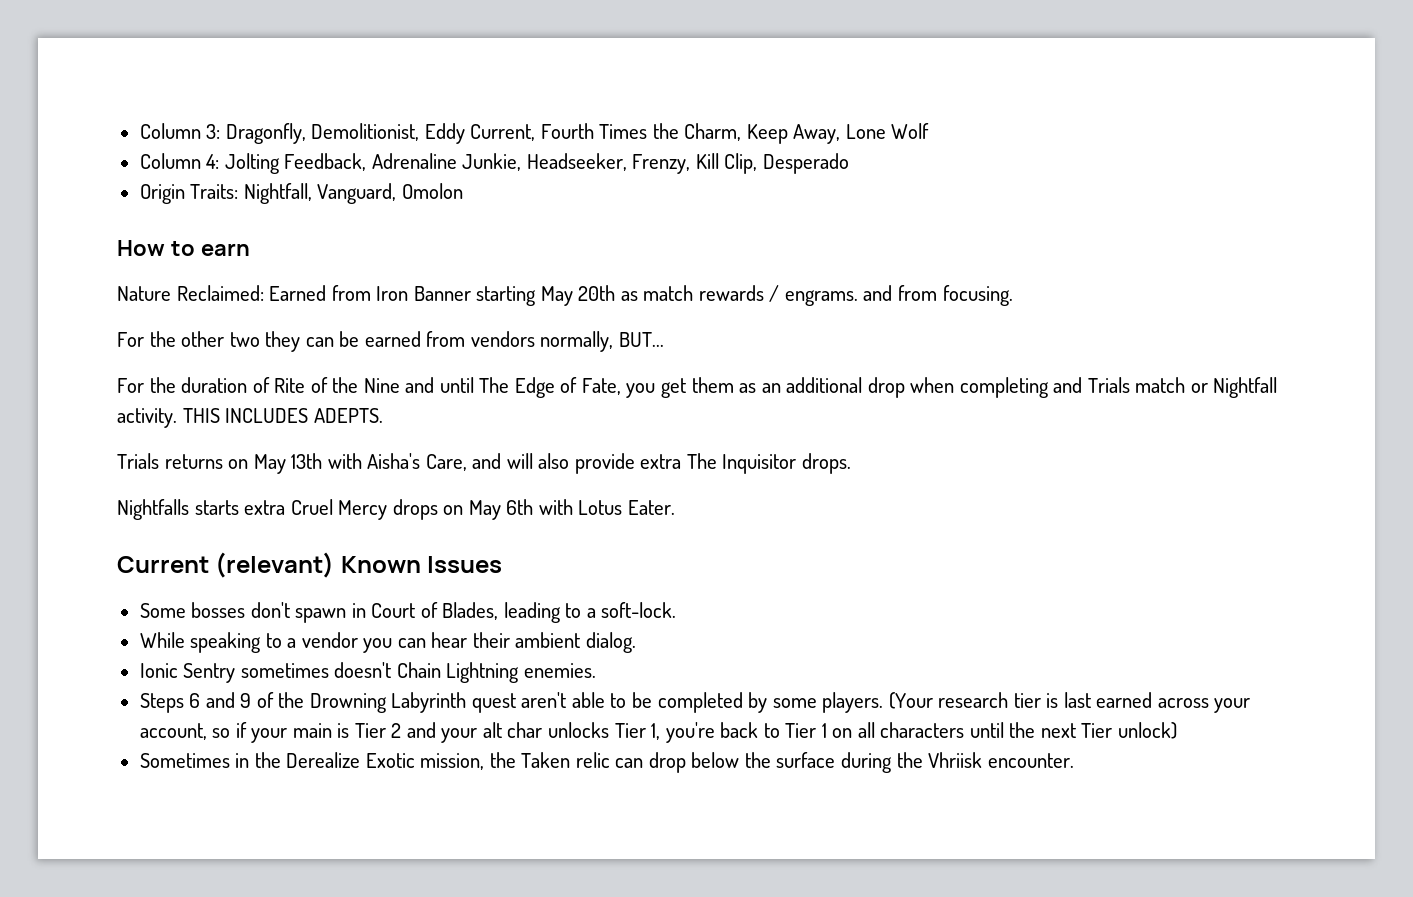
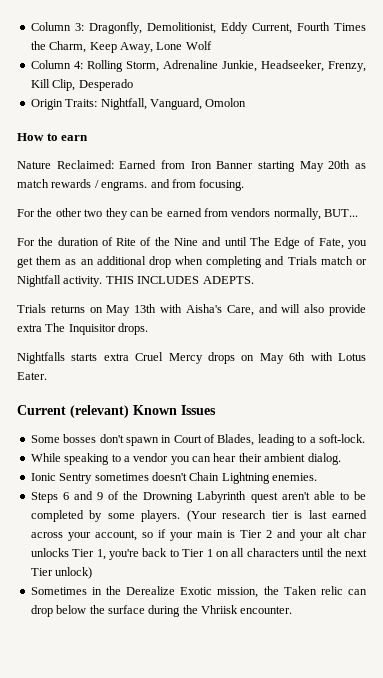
- Column 4: Jolting Feedback, Adrenaline Junkie, Headseeker, Frenzy, Kill Clip, Desperado
+ Column 4: Rolling Storm, Adrenaline Junkie, Headseeker, Frenzy, Kill Clip, Desperado

